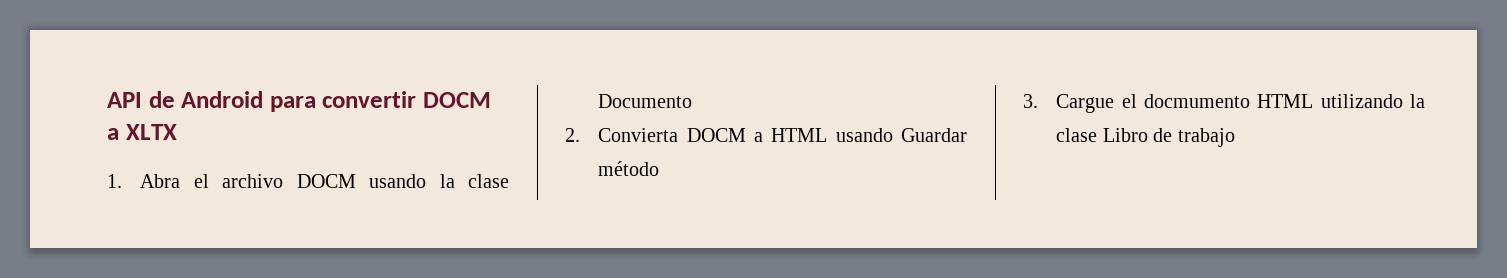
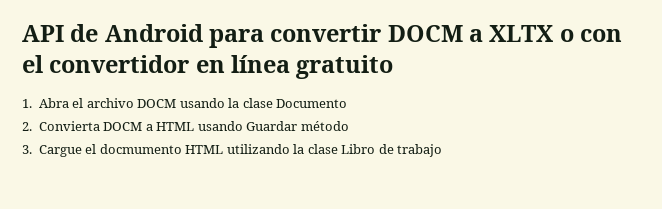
- API de Android para convertir DOCM a XLTX
+ API de Android para convertir DOCM a XLTX o con el convertidor en línea gratuito

